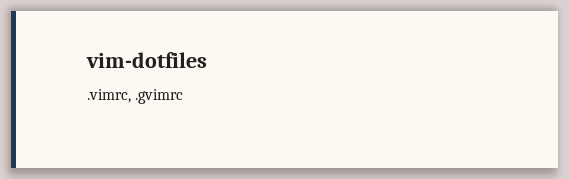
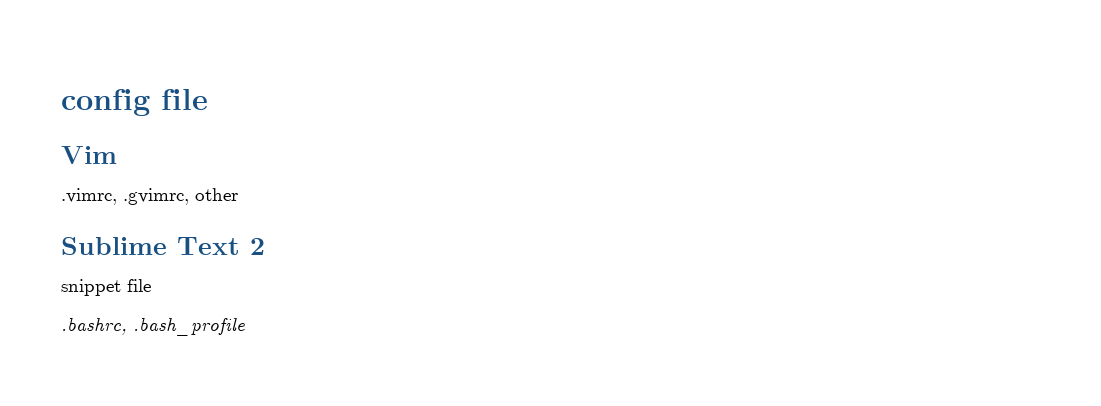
- vim-dotfiles
- .vimrc, .gvimrc
+ config file
+ Vim
+ .vimrc, .gvimrc, other
+ Sublime Text 2
+ snippet file
+ .bashrc, .bash_profile

